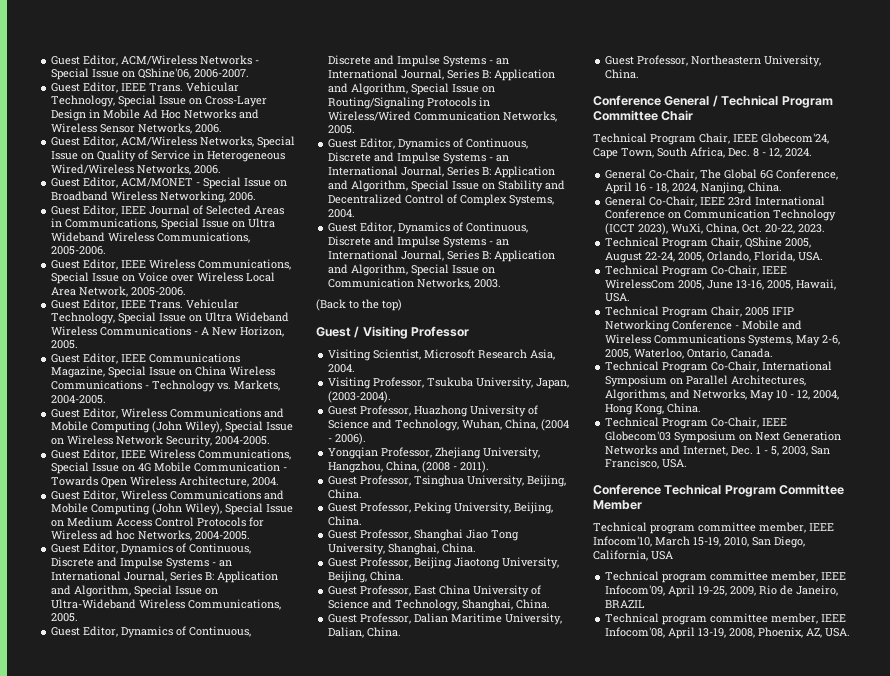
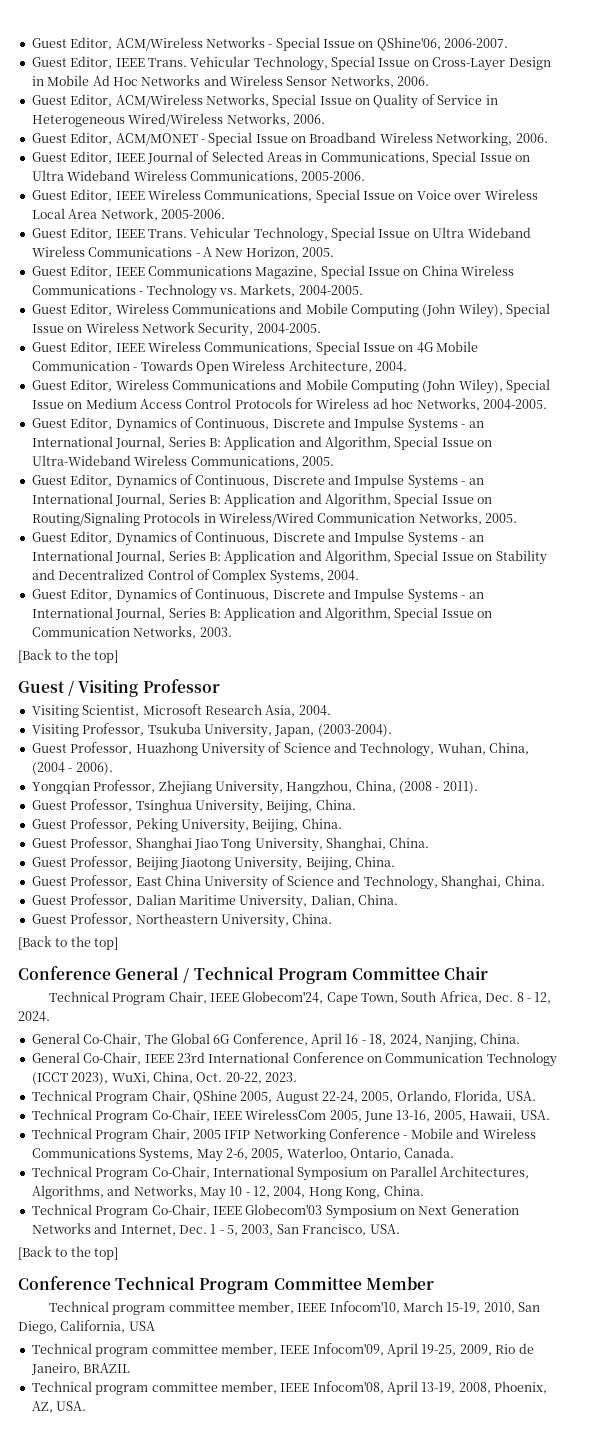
  Guest Editor, Dynamics of Continuous, Discrete and Impulse Systems - an International Journal, Series B: Application and Algorithm, Special Issue on Communication Networks, 2003.
- (Back to the top)
+ [Back to the top]
  Guest Professor, Northeastern University, China.
+ [Back to the top]
  Technical Program Co-Chair, IEEE Globecom'03 Symposium on Next Generation Networks and Internet, Dec. 1 - 5, 2003, San Francisco, USA.
+ [Back to the top]

